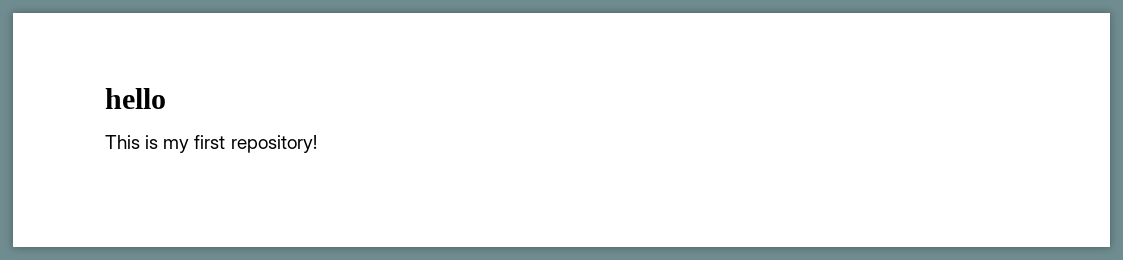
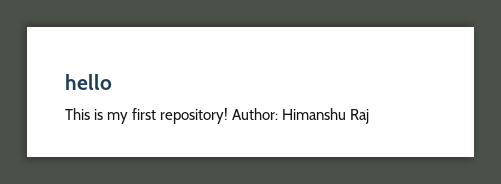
+ Author: Himanshu Raj

